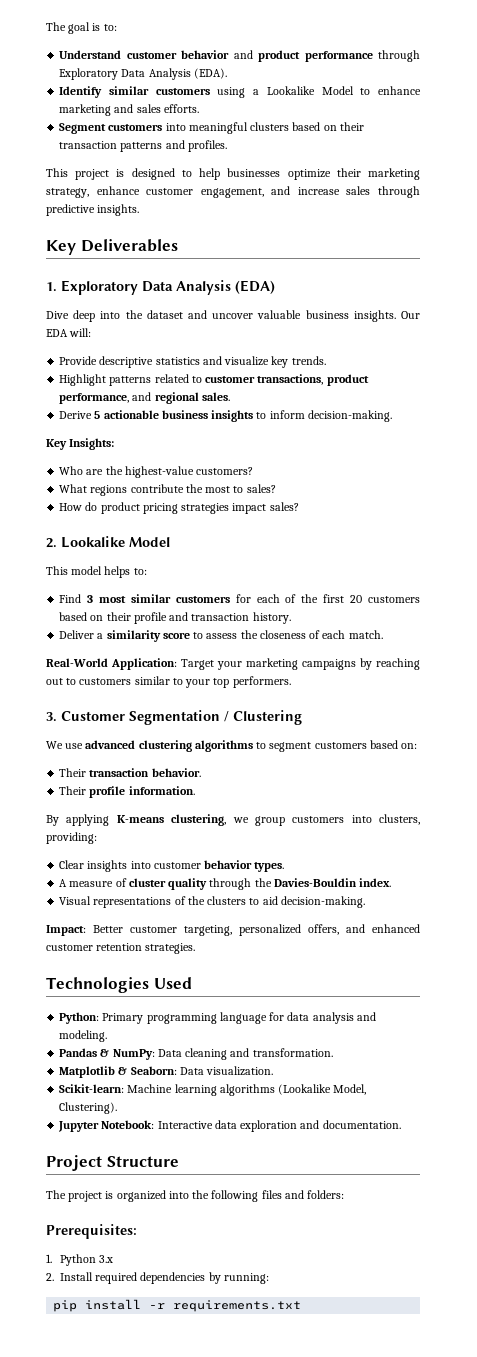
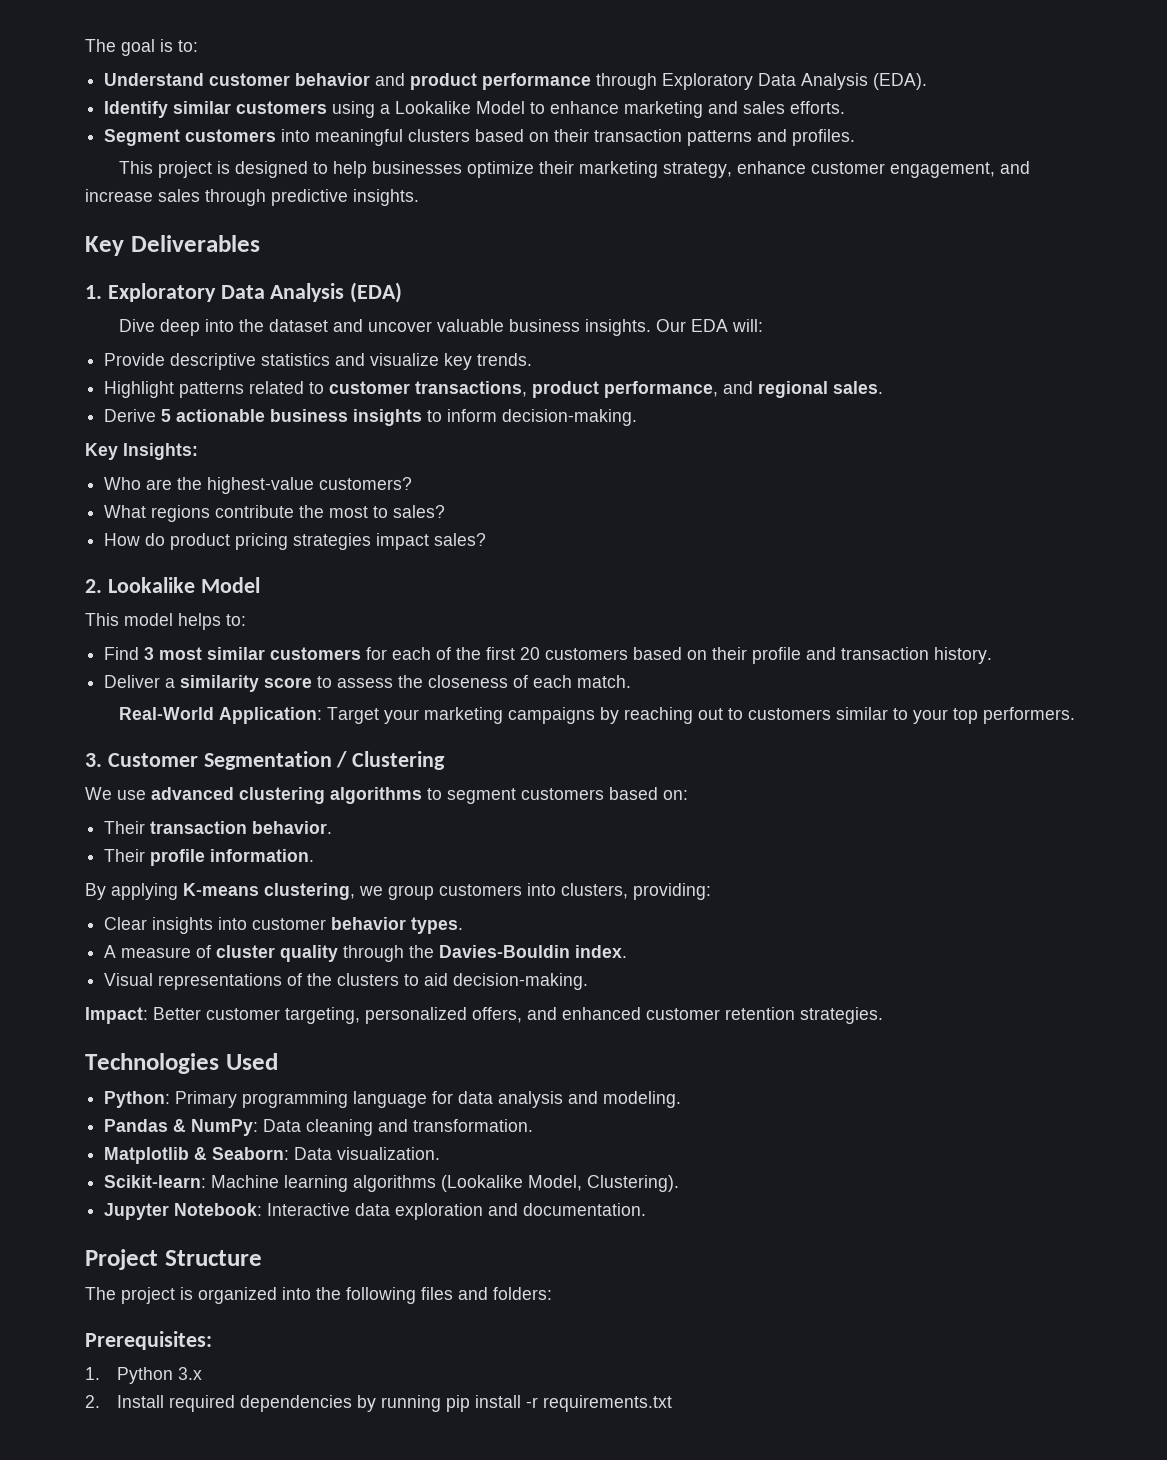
- 2. Install required dependencies by running:
- pip install -r requirements.txt
+ 2. Install required dependencies by running pip install -r requirements.txt

